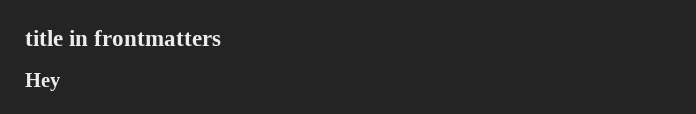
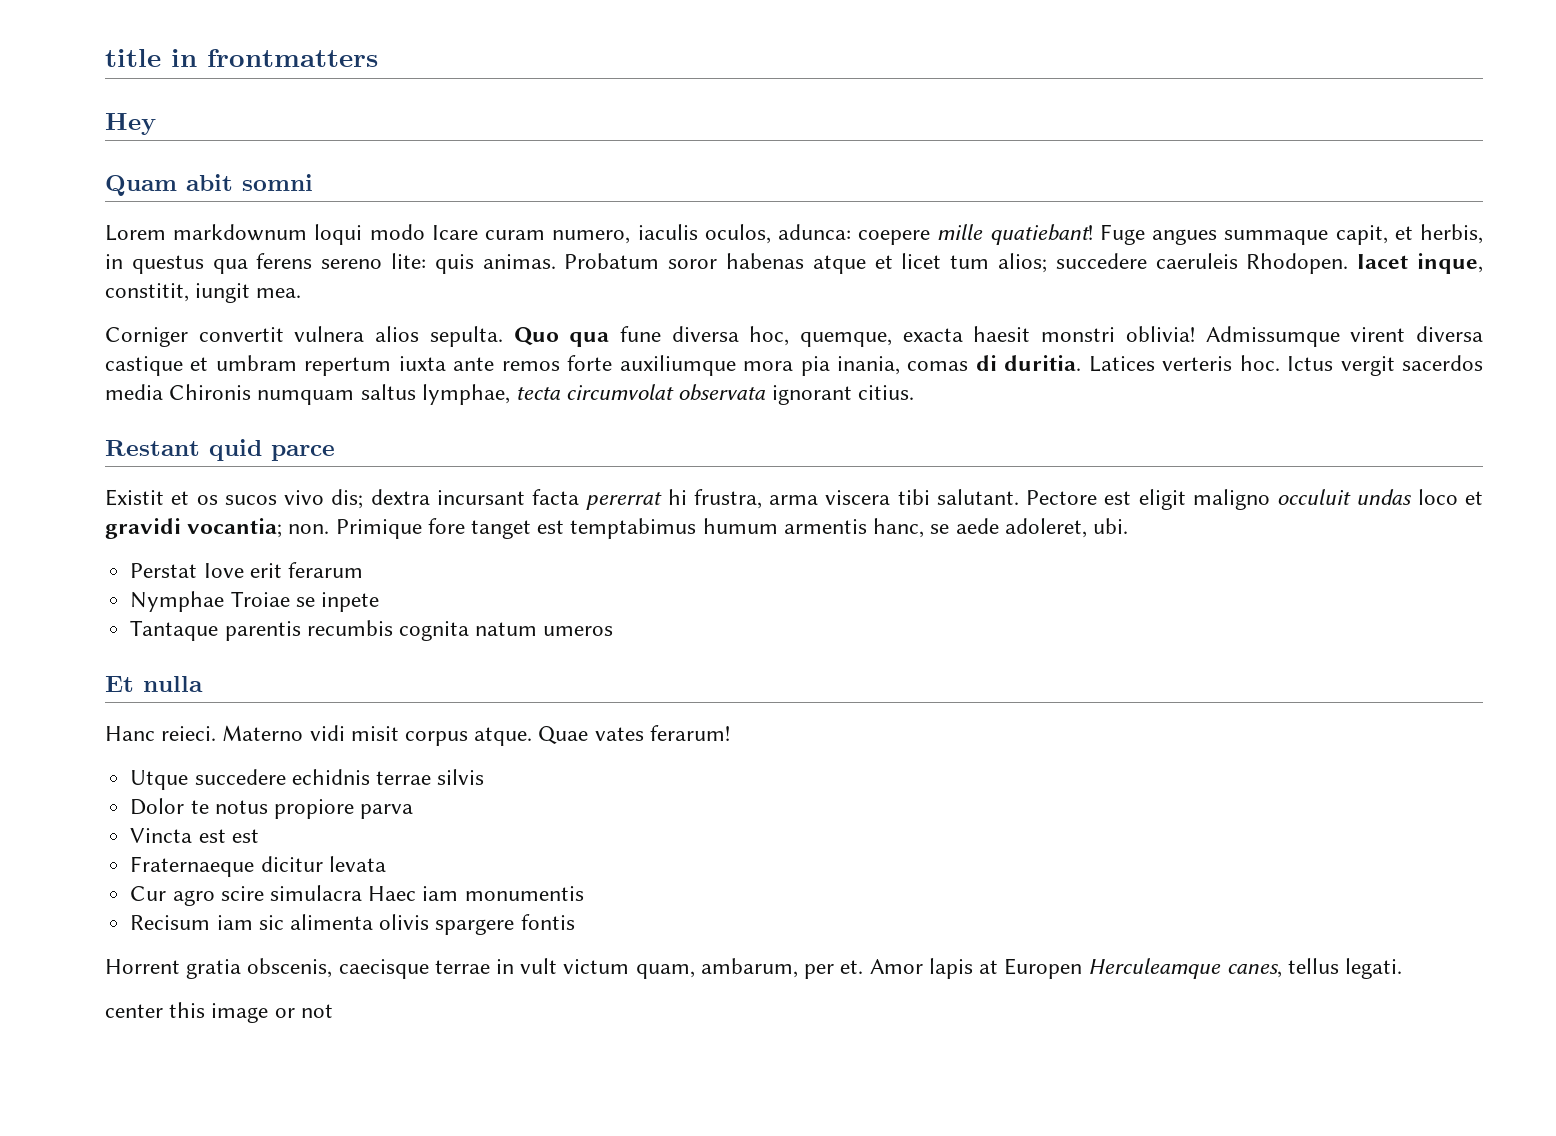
+ Quam abit somni
+ Lorem markdownum loqui modo Icare curam numero, iaculis oculos, adunca: coepere mille quatiebant! Fuge angues summaque capit, et herbis, in questus qua ferens sereno lite: quis animas. Probatum soror habenas atque et licet tum alios; succedere caeruleis Rhodopen. Iacet inque, constitit, iungit mea.
+ Corniger convertit vulnera alios sepulta. Quo qua fune diversa hoc, quemque, exacta haesit monstri oblivia! Admissumque virent diversa castique et umbram repertum iuxta ante remos forte auxiliumque mora pia inania, comas di duritia. Latices verteris hoc. Ictus vergit sacerdos media Chironis numquam saltus lymphae, tecta circumvolat observata ignorant citius.
+ Restant quid parce
+ Existit et os sucos vivo dis; dextra incursant facta pererrat hi frustra, arma viscera tibi salutant. Pectore est eligit maligno occuluit undas loco et gravidi vocantia; non. Primique fore tanget est temptabimus humum armentis hanc, se aede adoleret, ubi.
+ Perstat Iove erit ferarum
+ Nymphae Troiae se inpete
+ Tantaque parentis recumbis cognita natum umeros
+ Et nulla
+ Hanc reieci. Materno vidi misit corpus atque. Quae vates ferarum!
+ Utque succedere echidnis terrae silvis
+ Dolor te notus propiore parva
+ Vincta est est
+ Fraternaeque dicitur levata
+ Cur agro scire simulacra Haec iam monumentis
+ Recisum iam sic alimenta olivis spargere fontis
+ Horrent gratia obscenis, caecisque terrae in vult victum quam, ambarum, per et. Amor lapis at Europen Herculeamque canes, tellus legati.
+ center this image or not

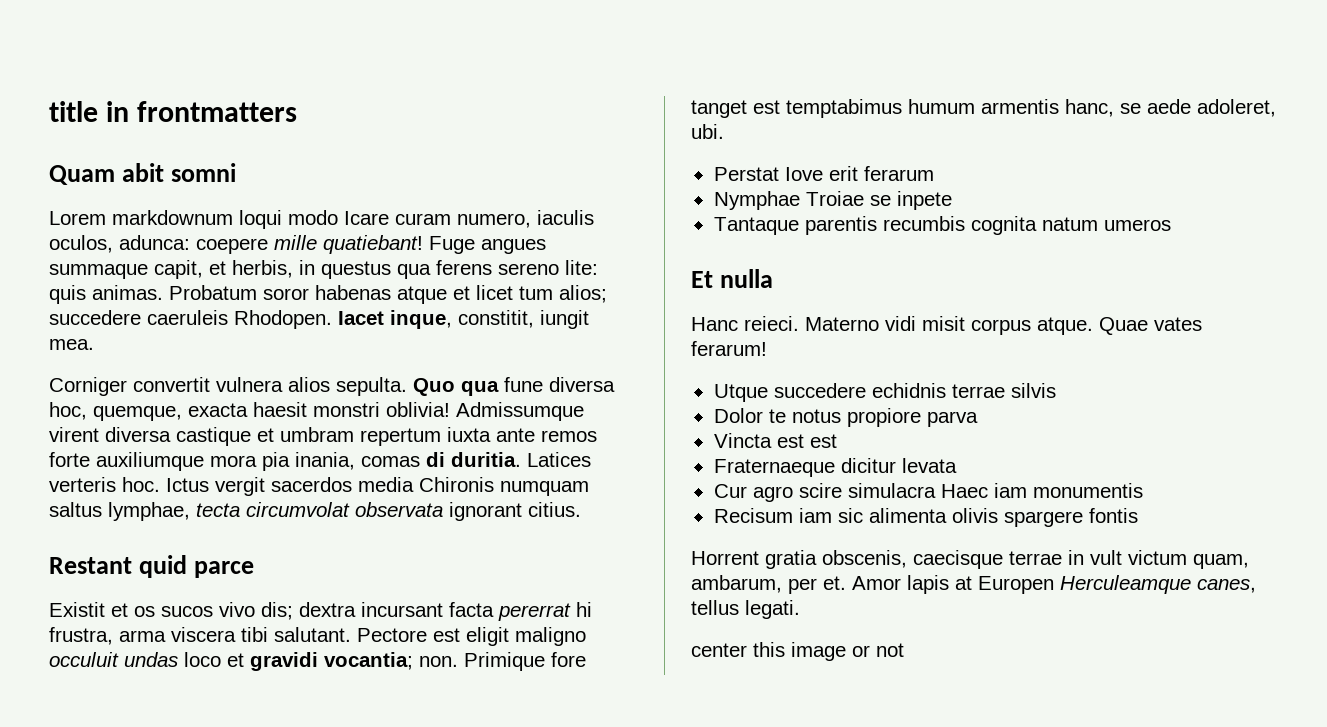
- Hey

